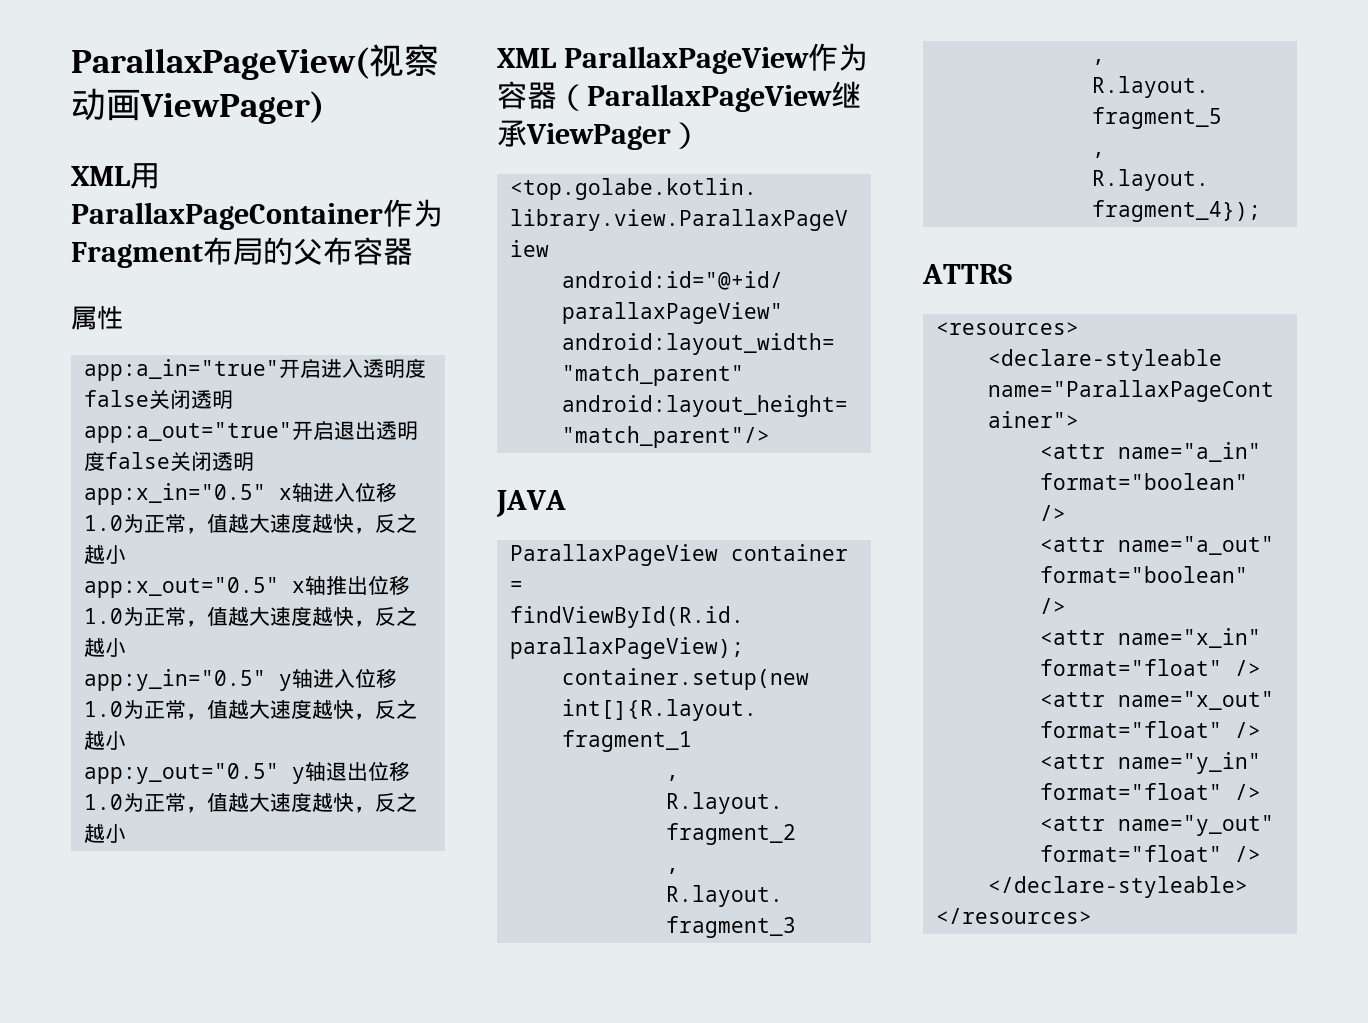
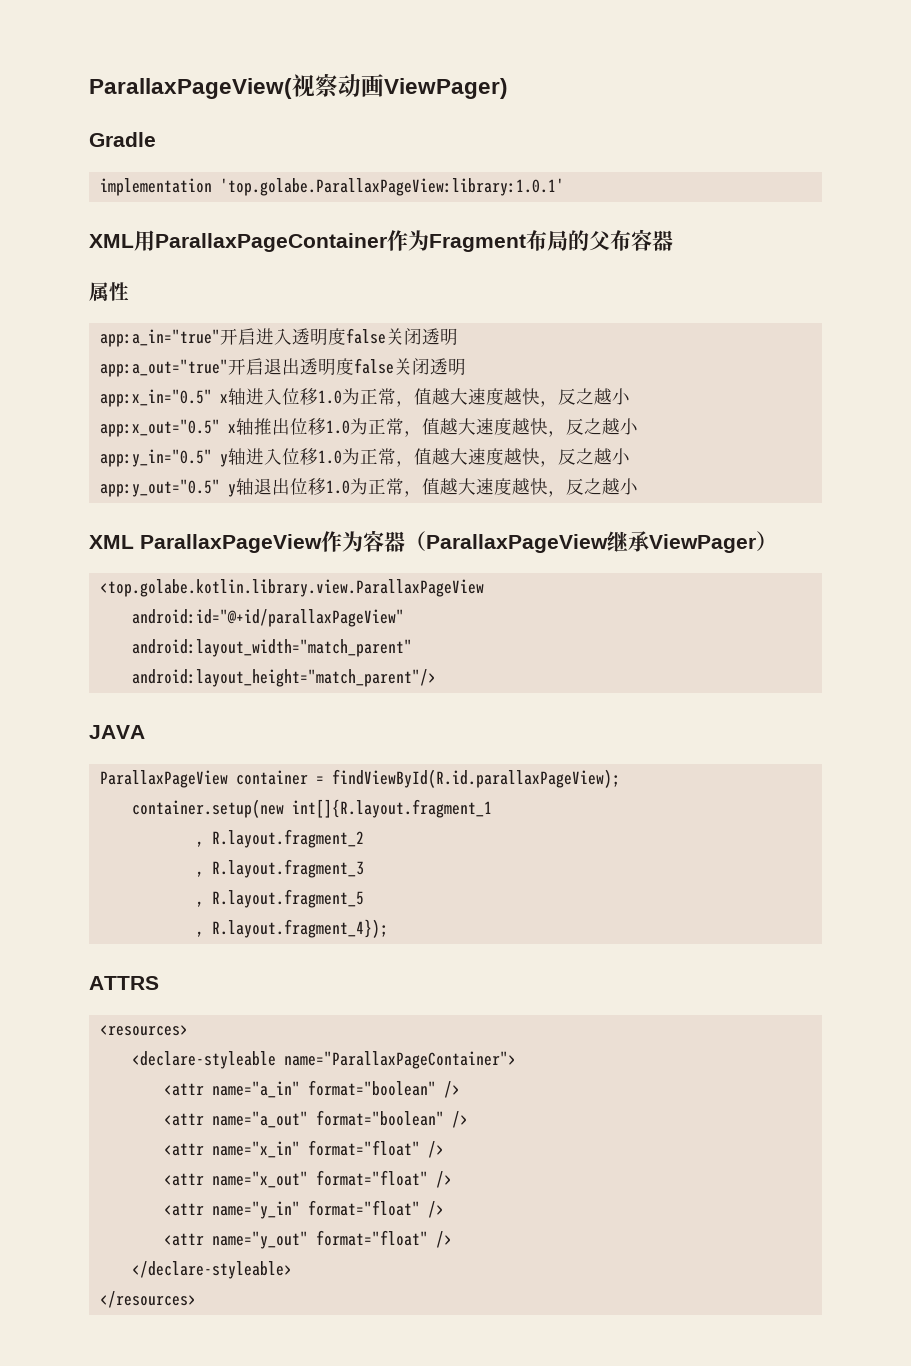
+ Gradle
+ implementation 'top.golabe.ParallaxPageView:library:1.0.1'

